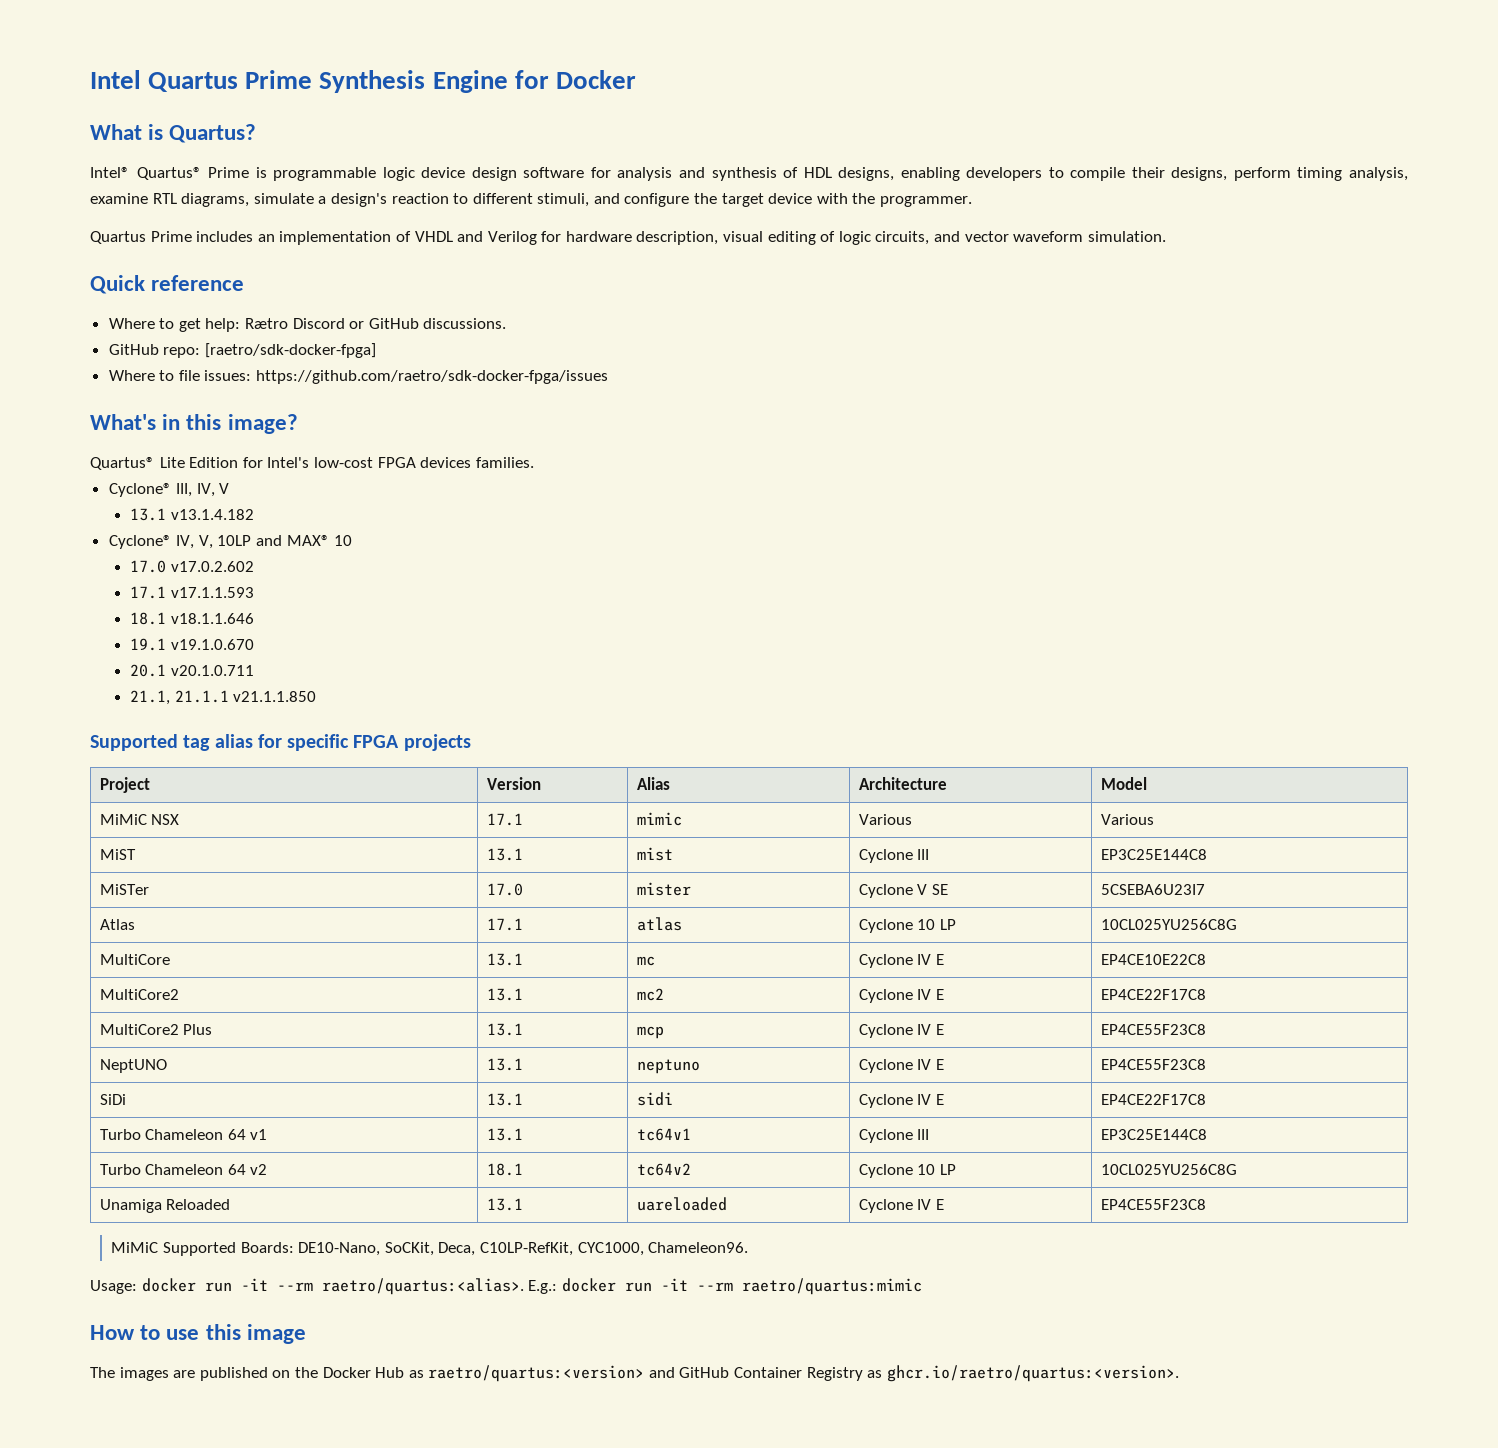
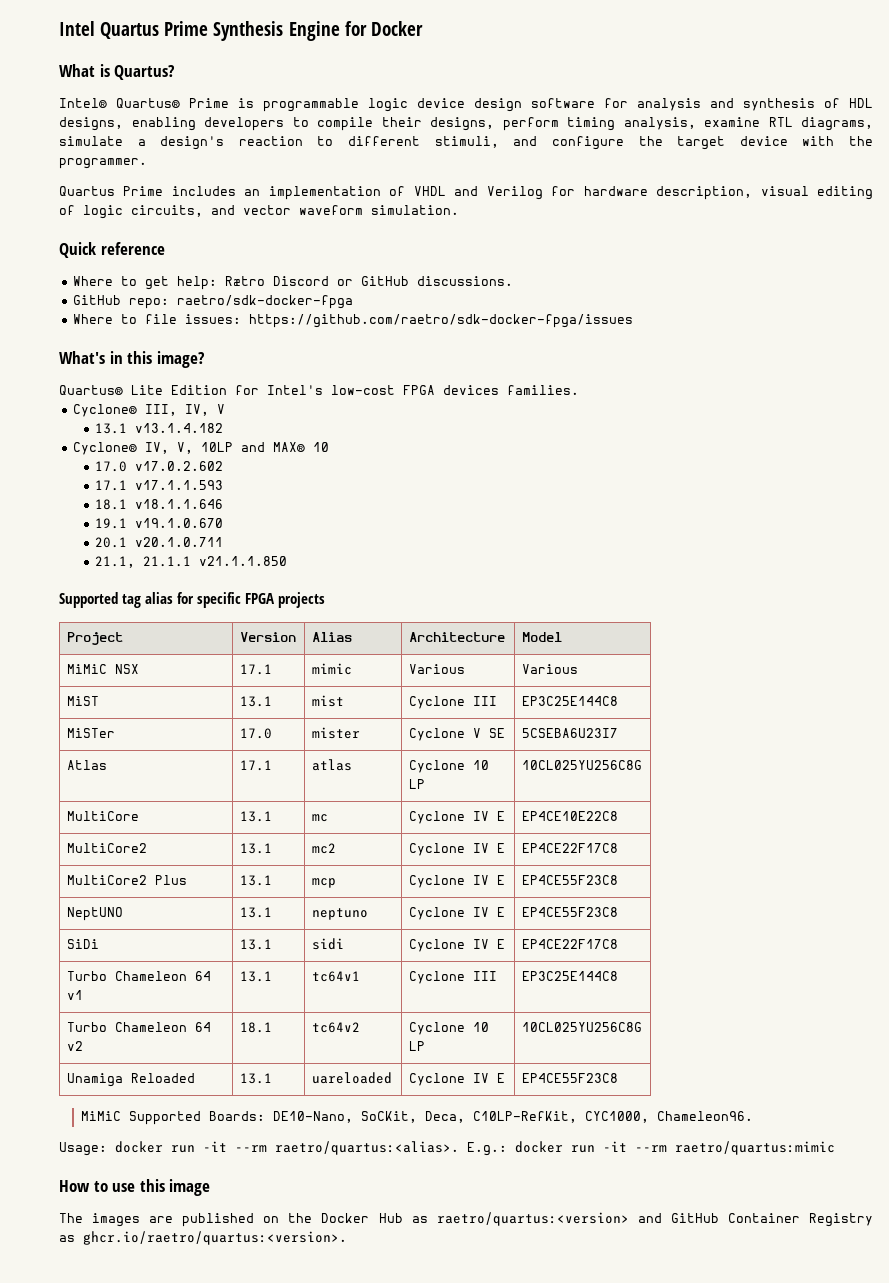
- GitHub repo: [raetro/sdk-docker-fpga]
+ GitHub repo: raetro/sdk-docker-fpga

